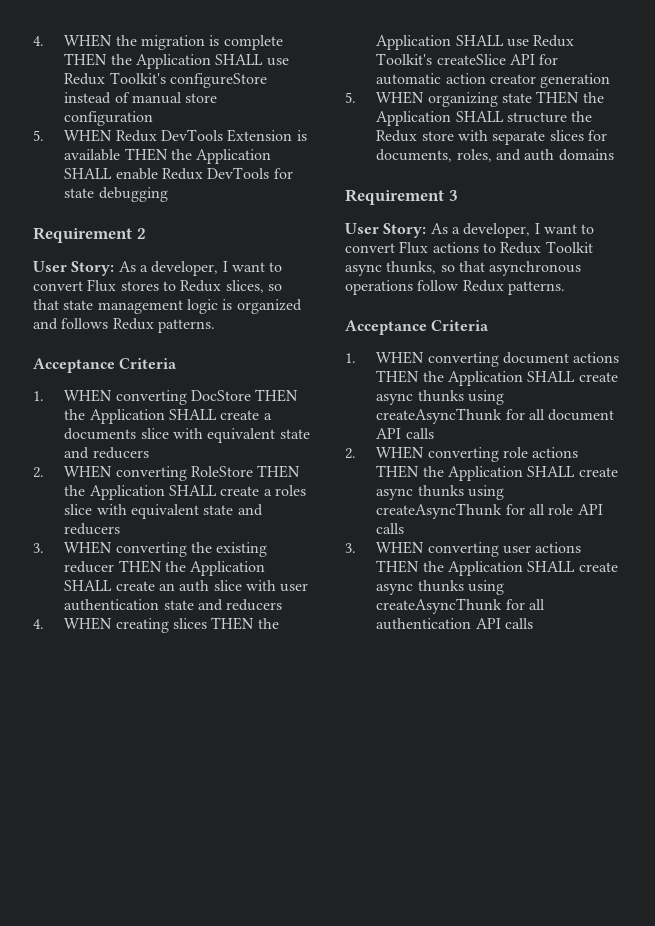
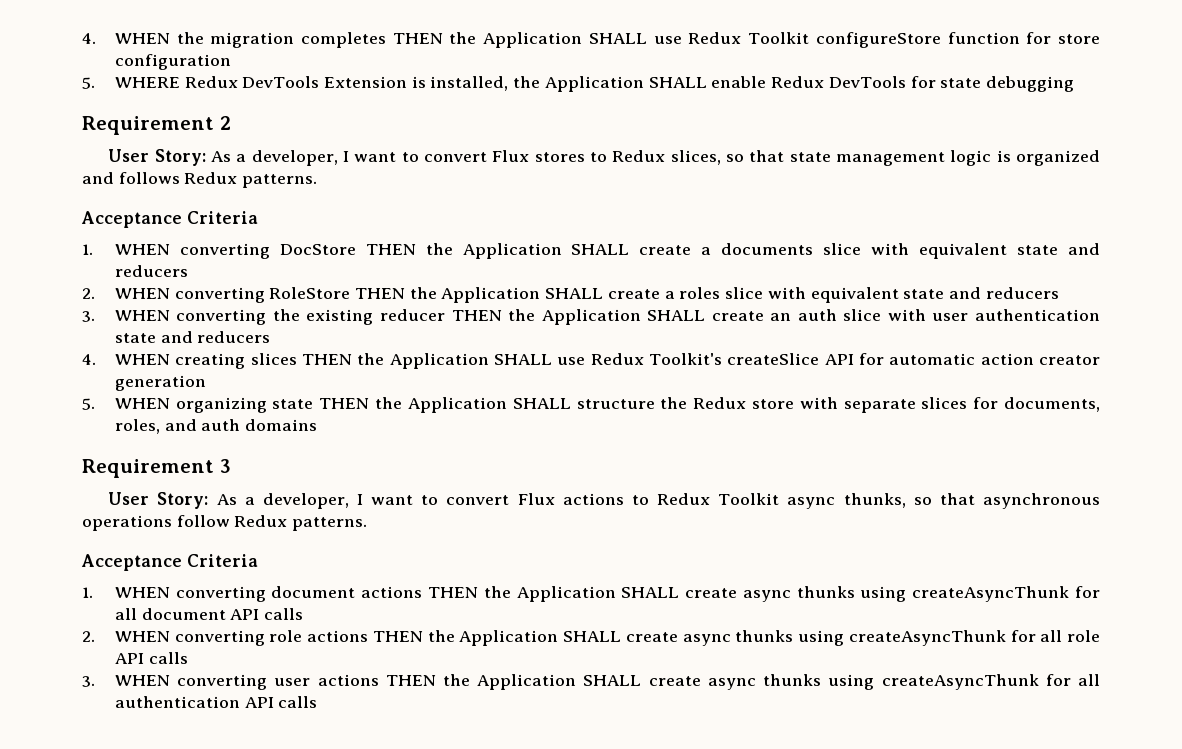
- 4. WHEN the migration is complete THEN the Application SHALL use Redux Toolkit's configureStore instead of manual store configuration
+ 4. WHEN the migration completes THEN the Application SHALL use Redux Toolkit configureStore function for store configuration
- 5. WHEN Redux DevTools Extension is available THEN the Application SHALL enable Redux DevTools for state debugging
+ 5. WHERE Redux DevTools Extension is installed, the Application SHALL enable Redux DevTools for state debugging

